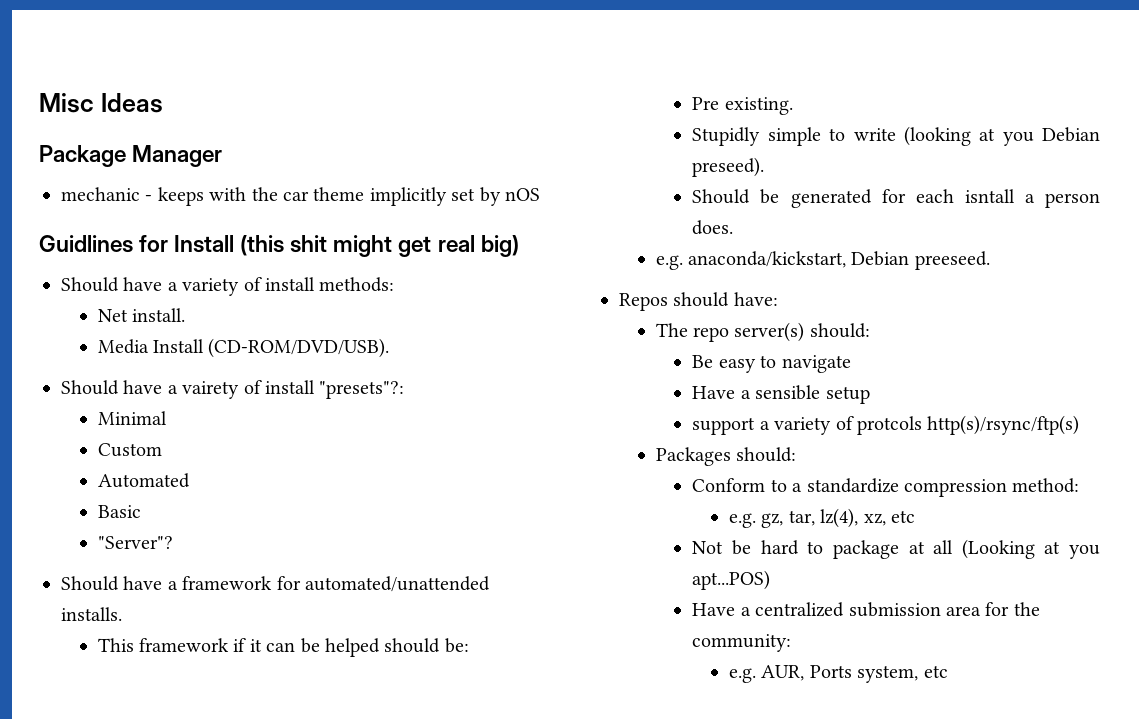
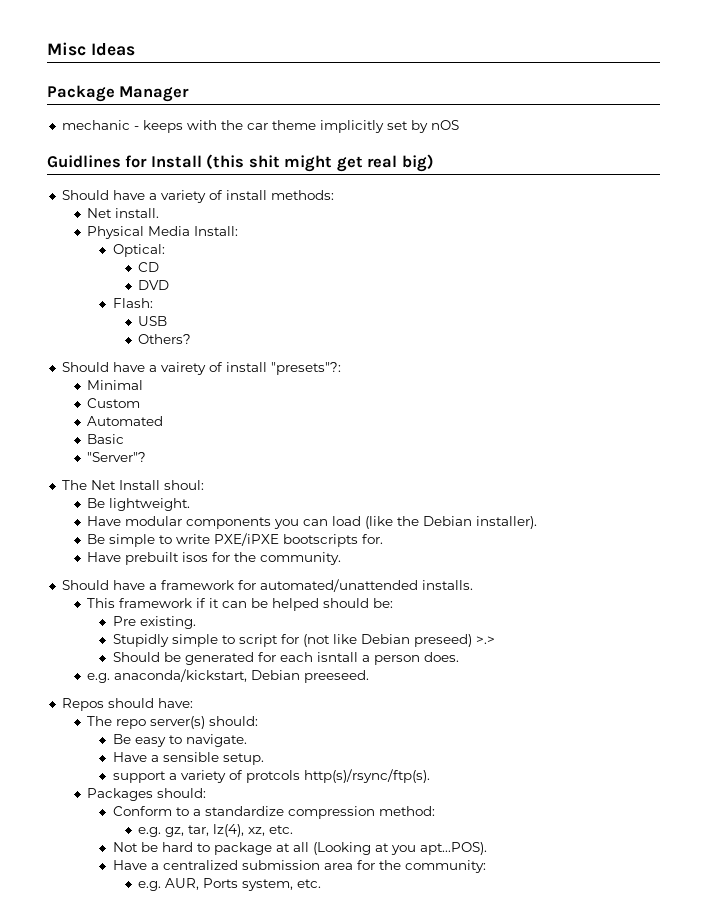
- Media Install (CD-ROM/DVD/USB).
+ Physical Media Install:
+ Optical:
+ CD
+ DVD
+ Flash:
+ USB
+ Others?
+ The Net Install shoul:
+ Be lightweight.
+ Have modular components you can load (like the Debian installer).
+ Be simple to write PXE/iPXE bootscripts for.
+ Have prebuilt isos for the community.
- Stupidly simple to write (looking at you Debian preseed).
+ Stupidly simple to script for (not like Debian preseed) >.>
- Be easy to navigate
+ Be easy to navigate.
- Have a sensible setup
+ Have a sensible setup.
- support a variety of protcols http(s)/rsync/ftp(s)
+ support a variety of protcols http(s)/rsync/ftp(s).
- e.g. gz, tar, lz(4), xz, etc
+ e.g. gz, tar, lz(4), xz, etc.
- Not be hard to package at all (Looking at you apt...POS)
+ Not be hard to package at all (Looking at you apt...POS).
- e.g. AUR, Ports system, etc
+ e.g. AUR, Ports system, etc.

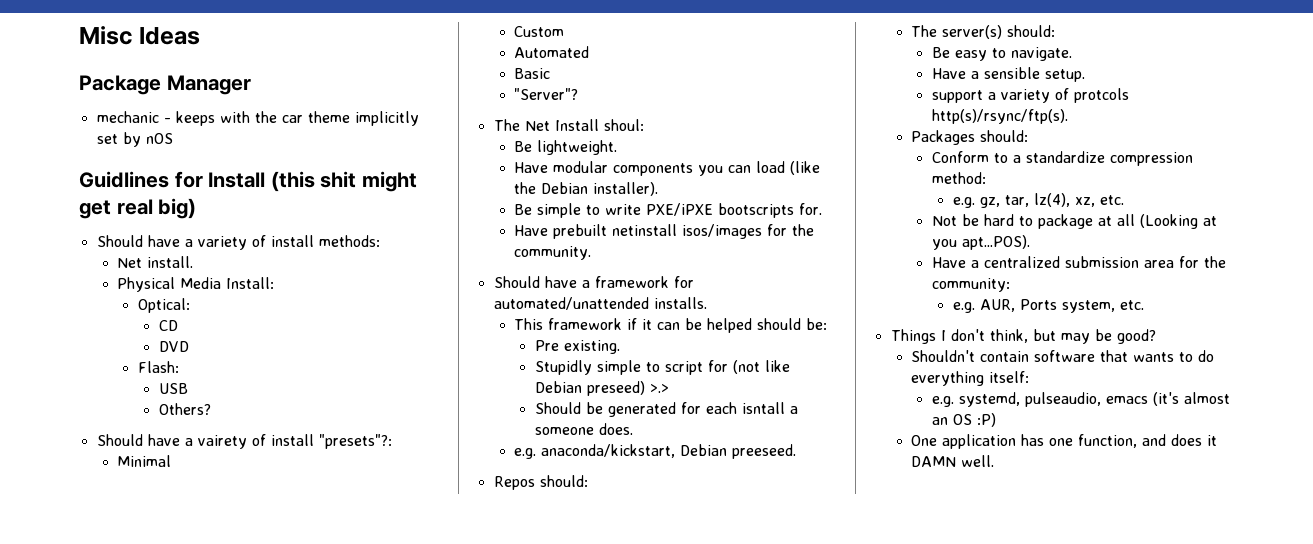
- Have prebuilt isos for the community.
+ Have prebuilt netinstall isos/images for the community.
- Should be generated for each isntall a person does.
+ Should be generated for each isntall a someone does.
- Repos should have:
- The repo server(s) should:
+ Repos should:
+ The server(s) should:
+ Things I don't think, but may be good?
+ Shouldn't contain software that wants to do everything itself:
+ e.g. systemd, pulseaudio, emacs (it's almost an OS :P)
+ One application has one function, and does it DAMN well.

